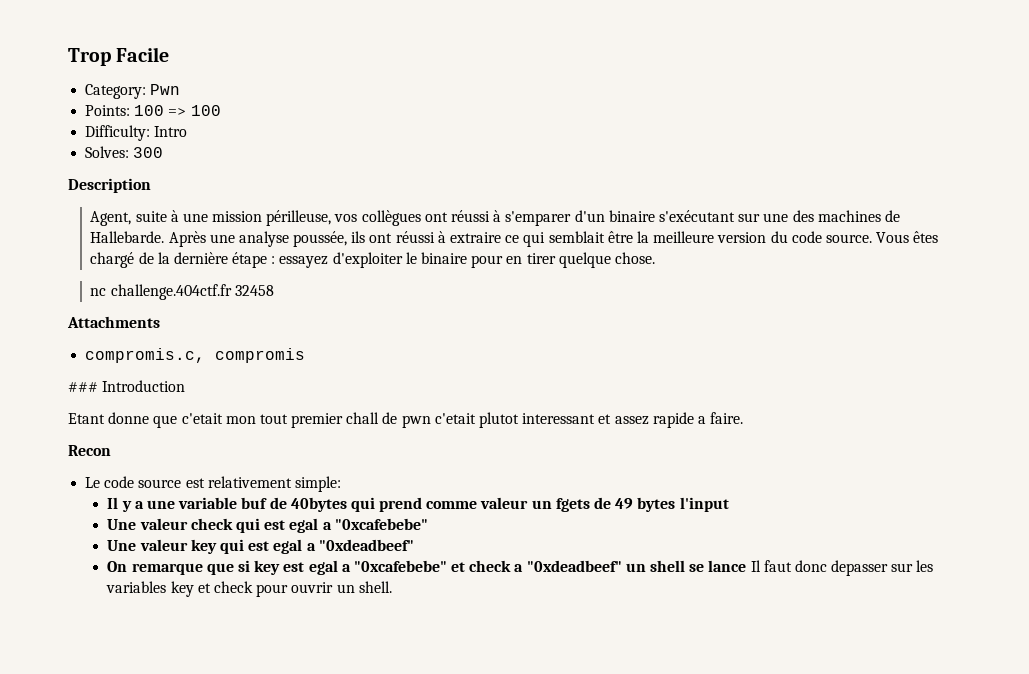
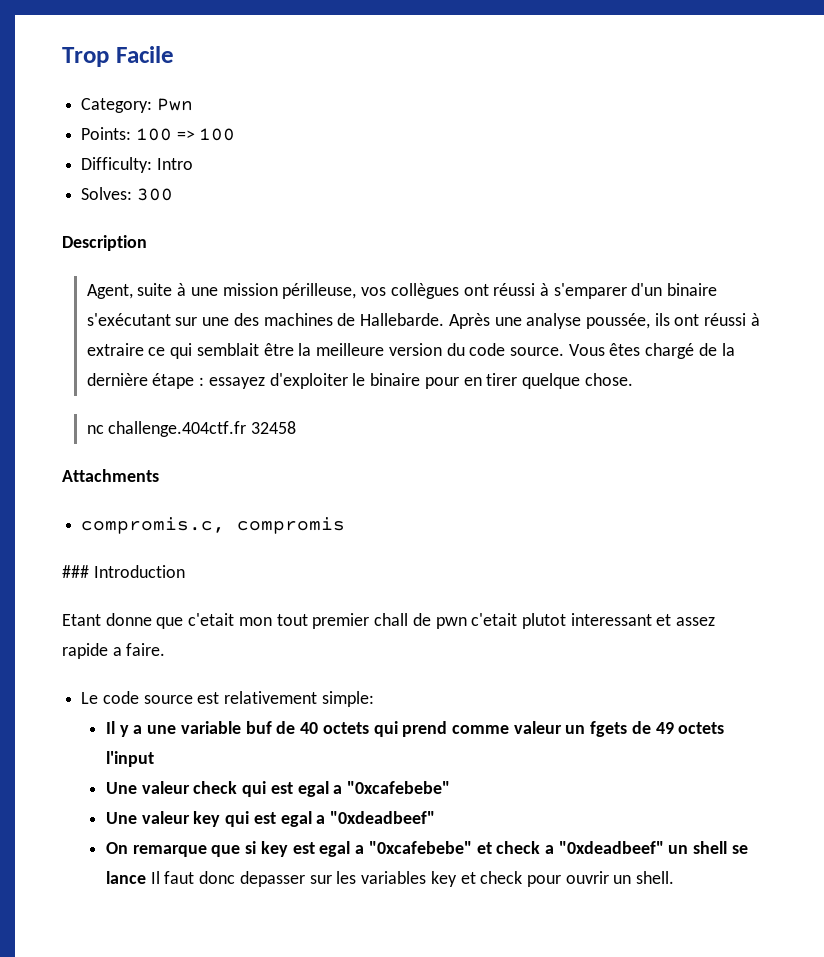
- Recon
- Il y a une variable buf de 40bytes qui prend comme valeur un fgets de 49 bytes l'input
+ Il y a une variable buf de 40 octets qui prend comme valeur un fgets de 49 octets l'input

